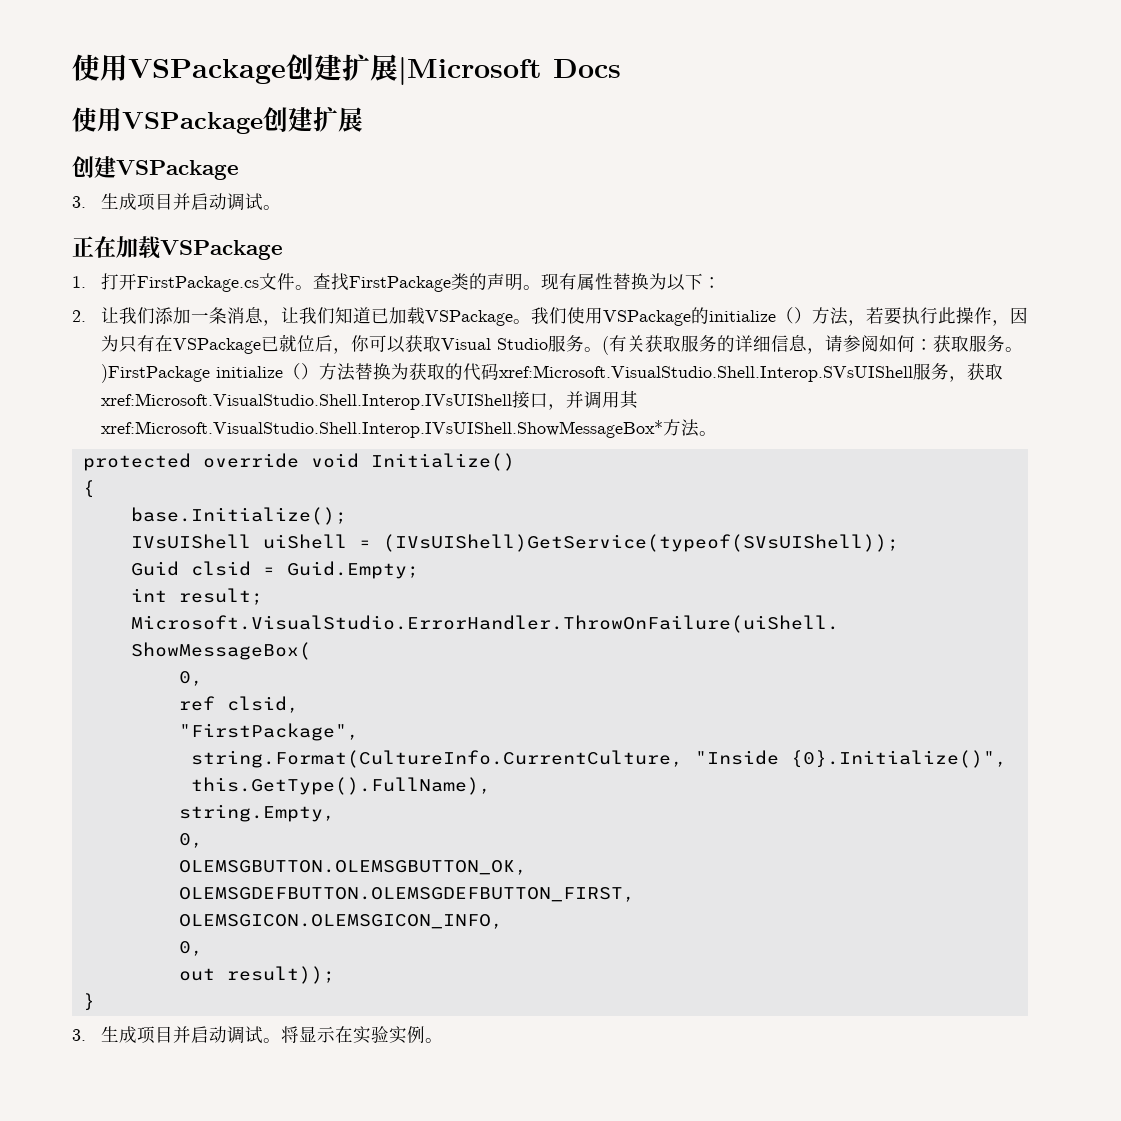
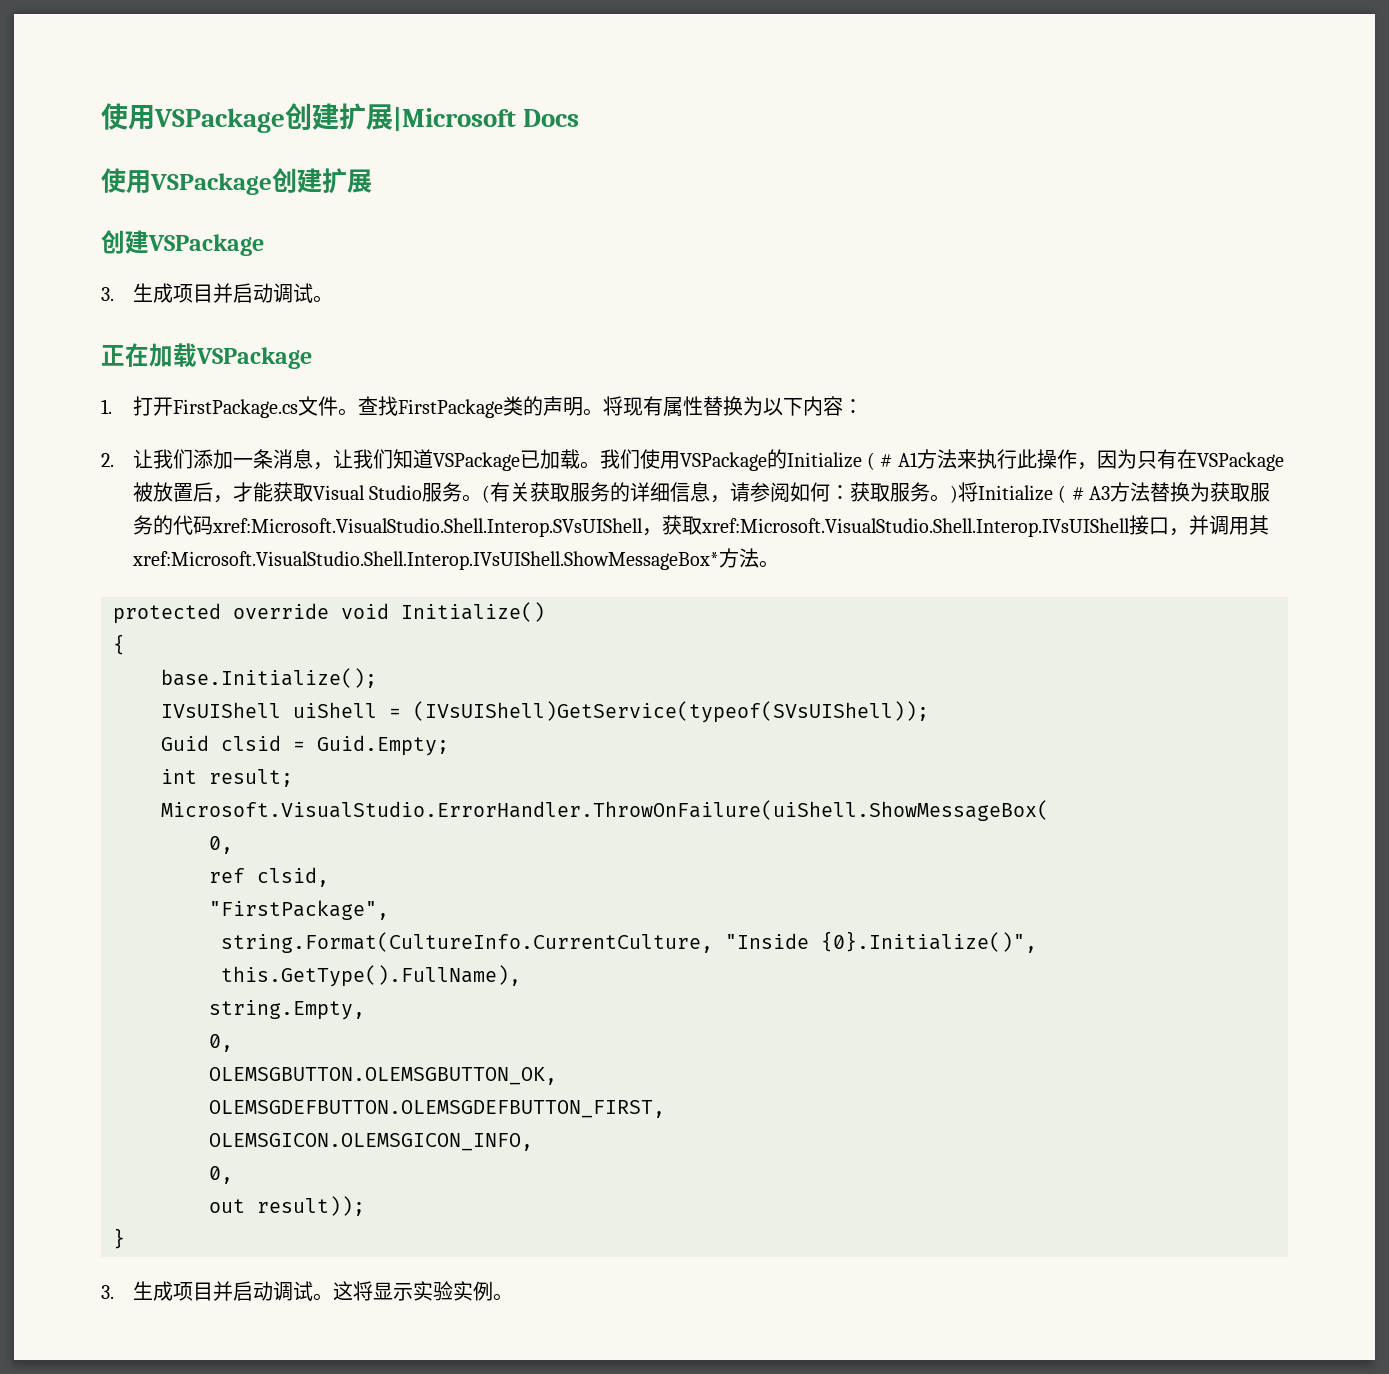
- 现有属性替换为以下：
+ 将现有属性替换为以下内容：
- 2.让我们添加一条消息，让我们知道已加载VSPackage。
+ 2.让我们添加一条消息，让我们知道VSPackage已加载。
- 我们使用VSPackage的initialize（）方法，若要执行此操作，因为只有在VSPackage已就位后，你可以获取Visual Studio服务。
+ 我们使用VSPackage的Initialize ( # A1方法来执行此操作，因为只有在VSPackage被放置后，才能获取Visual Studio服务。
- (有关获取服务的详细信息，请参阅如何：获取服务。)FirstPackage initialize（）方法替换为获取的代码xref:Microsoft.VisualStudio.Shell.Interop.SVsUIShell服务，获取xref:Microsoft.VisualStudio.Shell.Interop.IVsUIShell接口，并调用其xref:Microsoft.VisualStudio.Shell.Interop.IVsUIShell.ShowMessageBox*方法。
+ (有关获取服务的详细信息，请参阅如何：获取服务。)将Initialize ( # A3方法替换为获取服务的代码xref:Microsoft.VisualStudio.Shell.Interop.SVsUIShell，获取xref:Microsoft.VisualStudio.Shell.Interop.IVsUIShell接口，并调用其xref:Microsoft.VisualStudio.Shell.Interop.IVsUIShell.ShowMessageBox*方法。
- 将显示在实验实例。
+ 这将显示实验实例。

